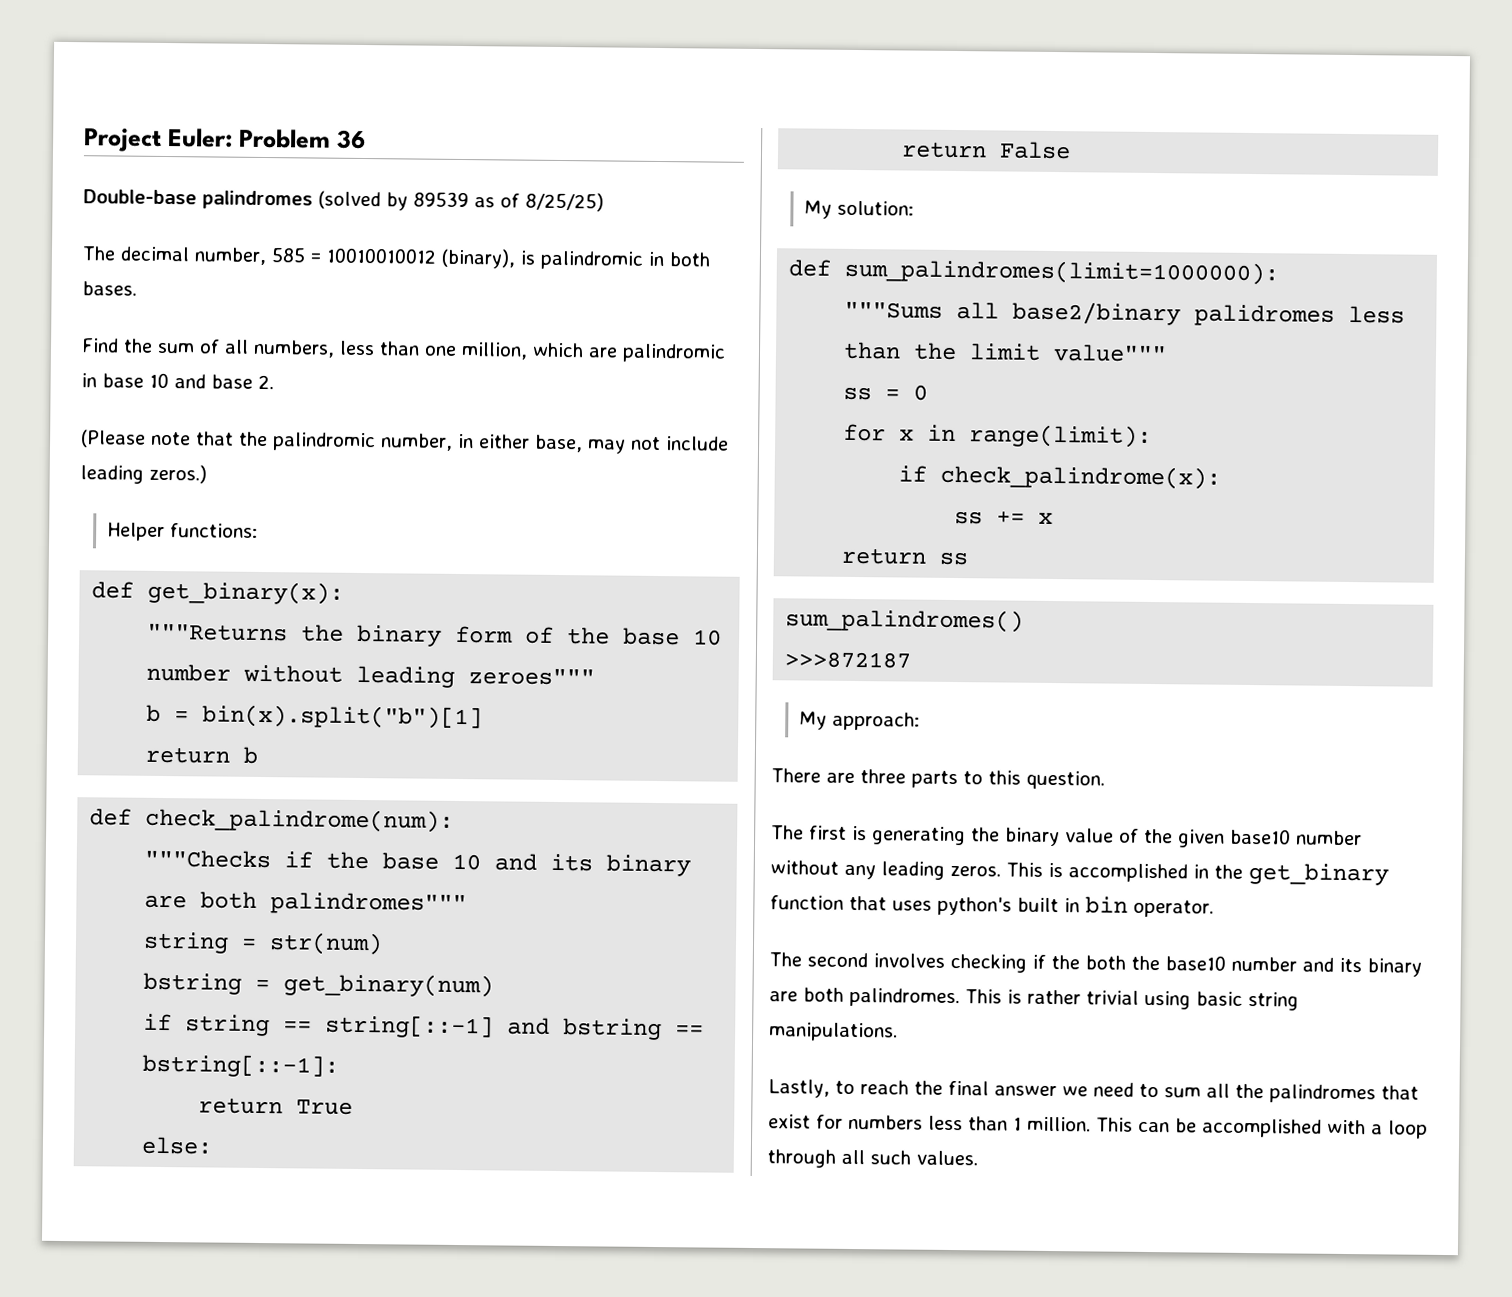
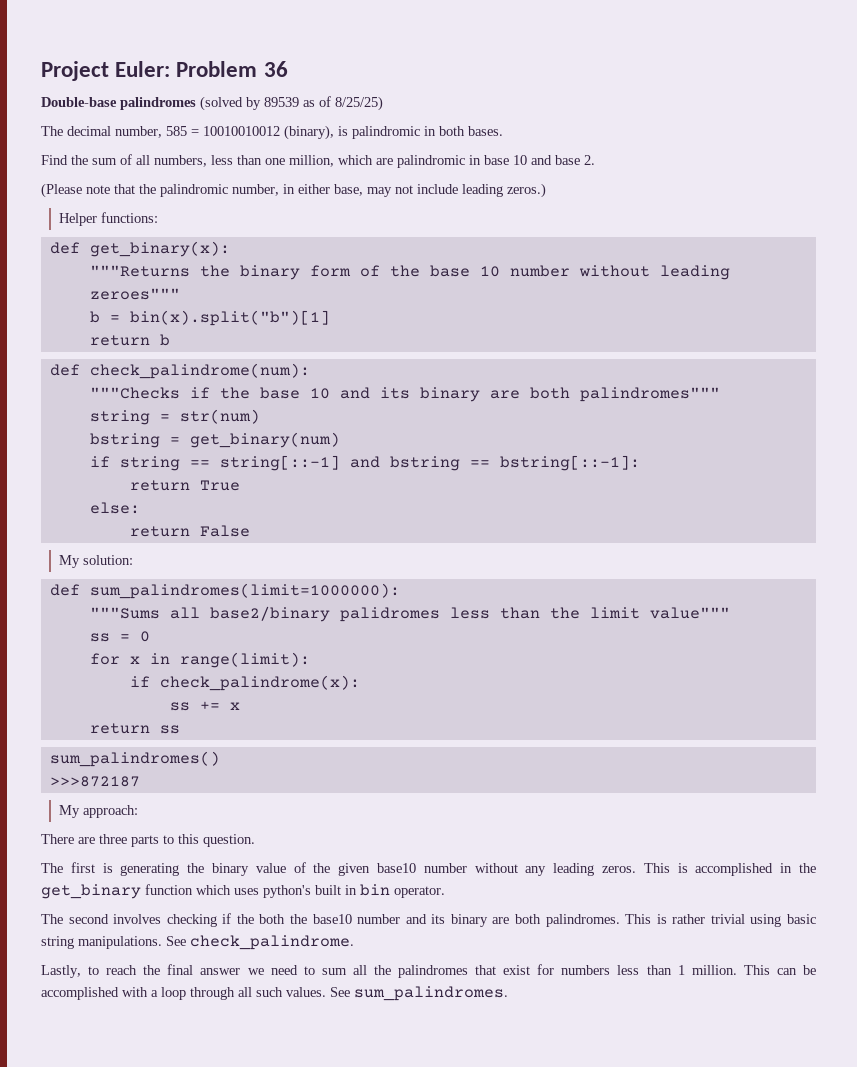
- This is accomplished in the get_binary function that uses python's built in bin operator.
+ This is accomplished in the get_binary function which uses python's built in bin operator.
+ See check_palindrome.
+ See sum_palindromes.

